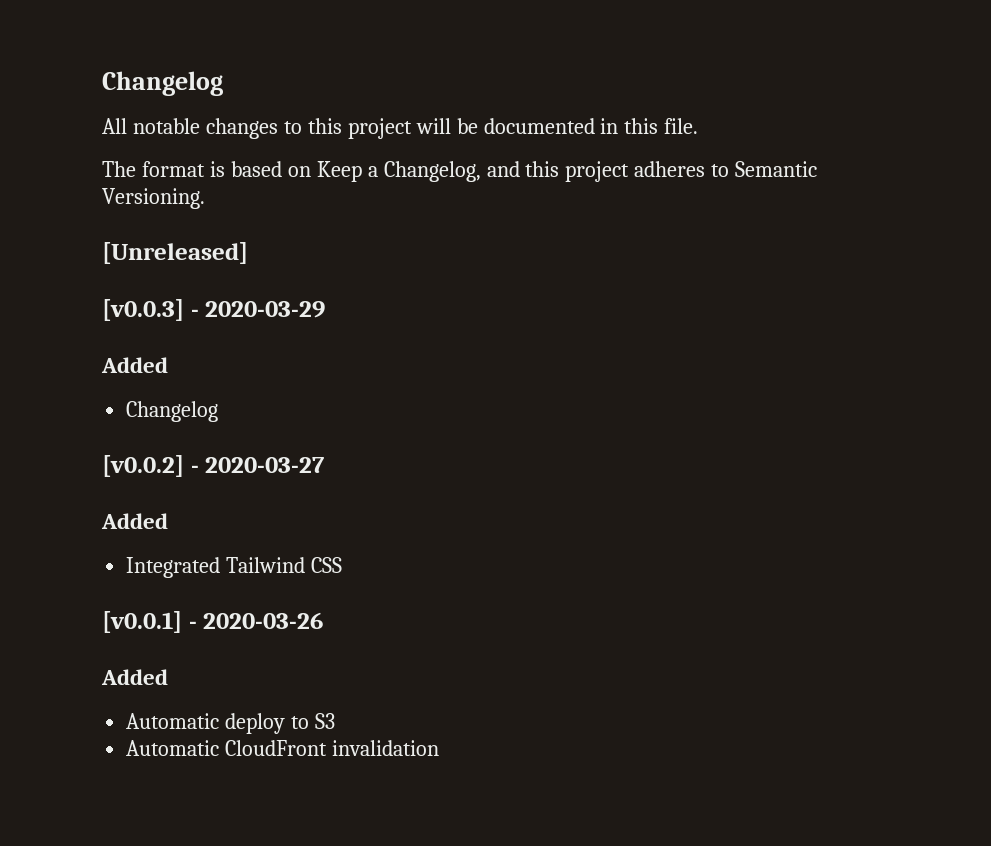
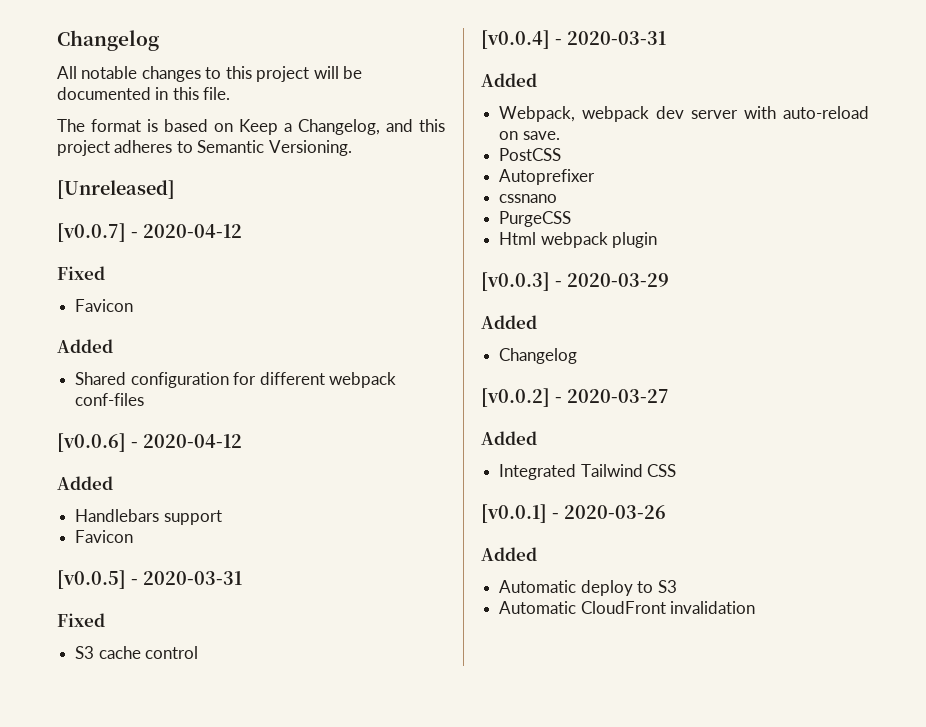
+ [v0.0.7] - 2020-04-12
+ Fixed
+ Favicon
+ Added
+ Shared configuration for different webpack conf-files
+ [v0.0.6] - 2020-04-12
+ Added
+ Handlebars support
+ Favicon
+ [v0.0.5] - 2020-03-31
+ Fixed
+ S3 cache control
+ [v0.0.4] - 2020-03-31
+ Added
+ Webpack, webpack dev server with auto-reload on save.
+ PostCSS
+ Autoprefixer
+ cssnano
+ PurgeCSS
+ Html webpack plugin

